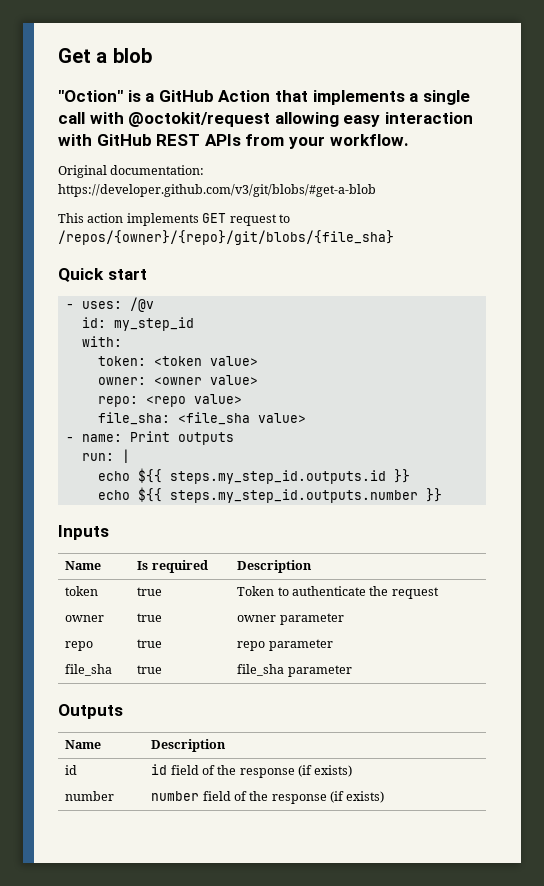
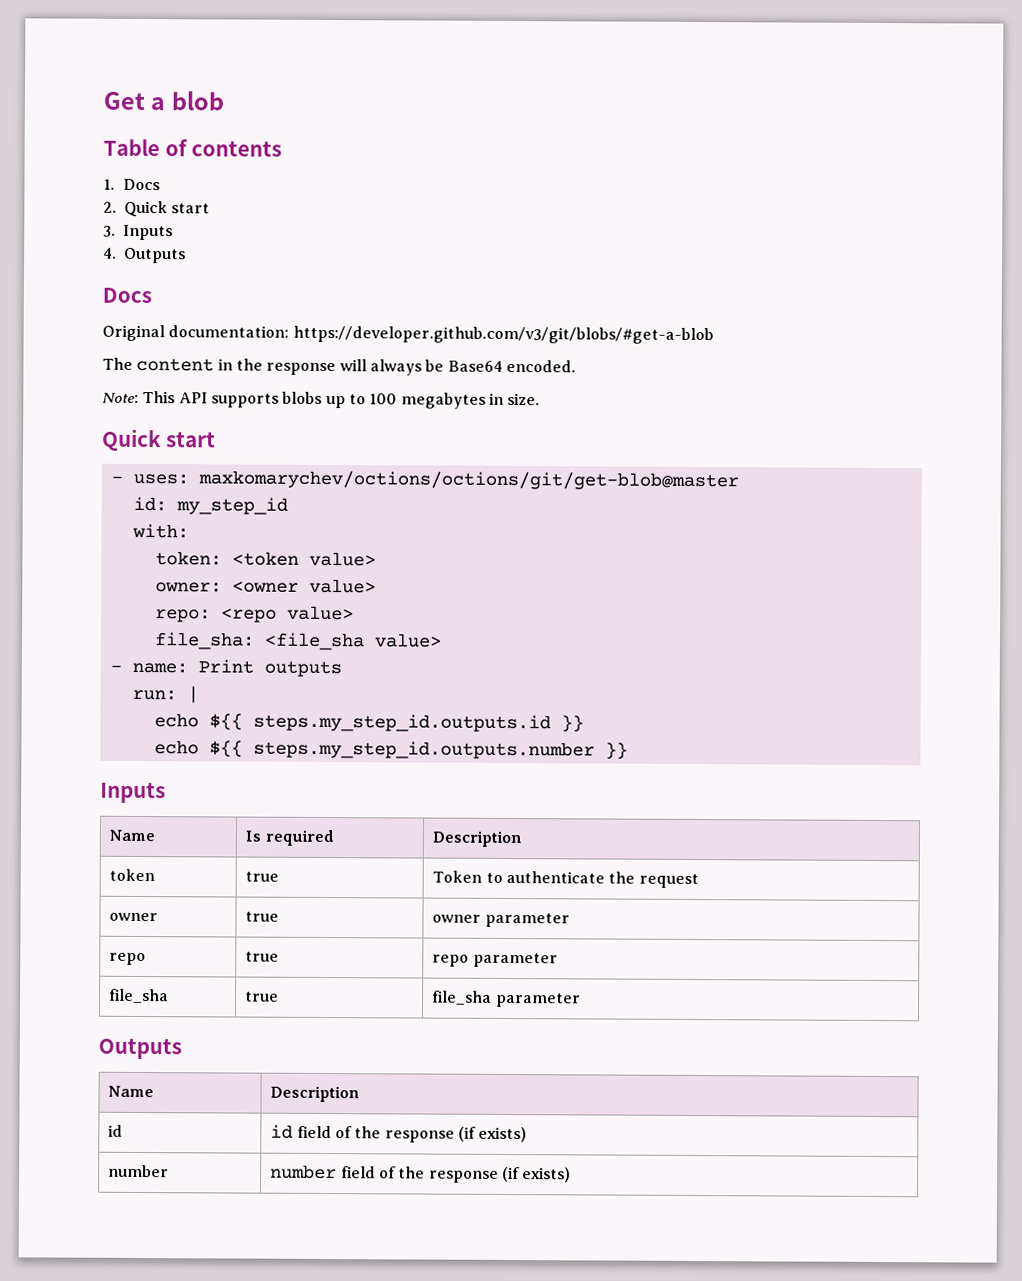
- "Oction" is a GitHub Action that implements a single call with @octokit/request allowing easy interaction with GitHub REST APIs from your workflow.
+ Table of contents
+ 1. Docs
+ 2. Quick start
+ 3. Inputs
+ 4. Outputs
+ Docs
  Original documentation: https://developer.github.com/v3/git/blobs/#get-a-blob
- This action implements GET request to /repos/{owner}/{repo}/git/blobs/{file_sha}
+ The content in the response will always be Base64 encoded.
+ Note: This API supports blobs up to 100 megabytes in size.
- - uses: /@v
+ - uses: maxkomarychev/octions/octions/git/get-blob@master

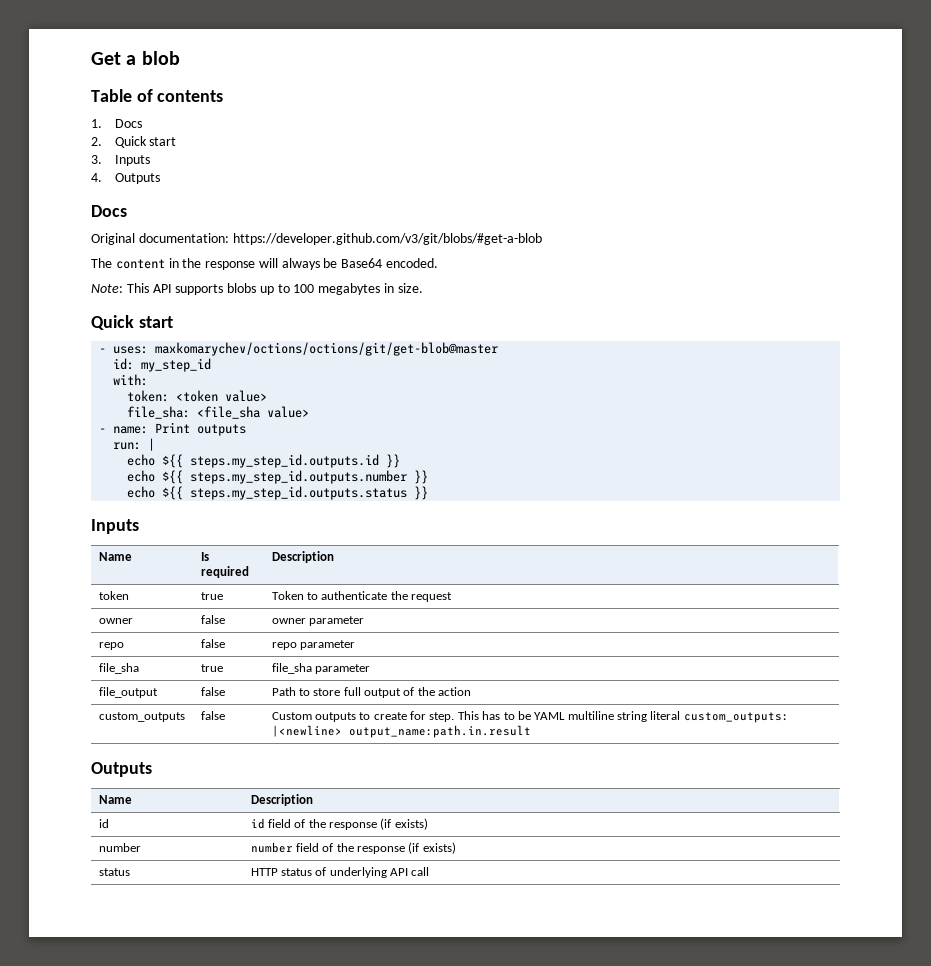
- owner: <owner value>
- repo: <repo value>
+ echo ${{ steps.my_step_id.outputs.status }}
- owner | true | owner parameter
+ owner | false | owner parameter
- repo | true | repo parameter
+ repo | false | repo parameter
+ file_output | false | Path to store full output of the action
+ custom_outputs | false | Custom outputs to create for step. This has to be YAML multiline string literal custom_outputs: |<newline> output_name:path.in.result
+ status | HTTP status of underlying API call

